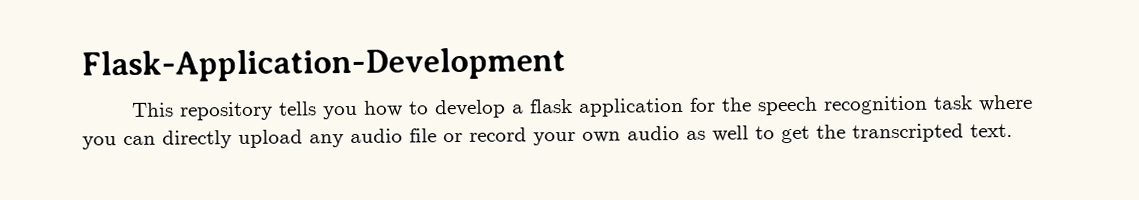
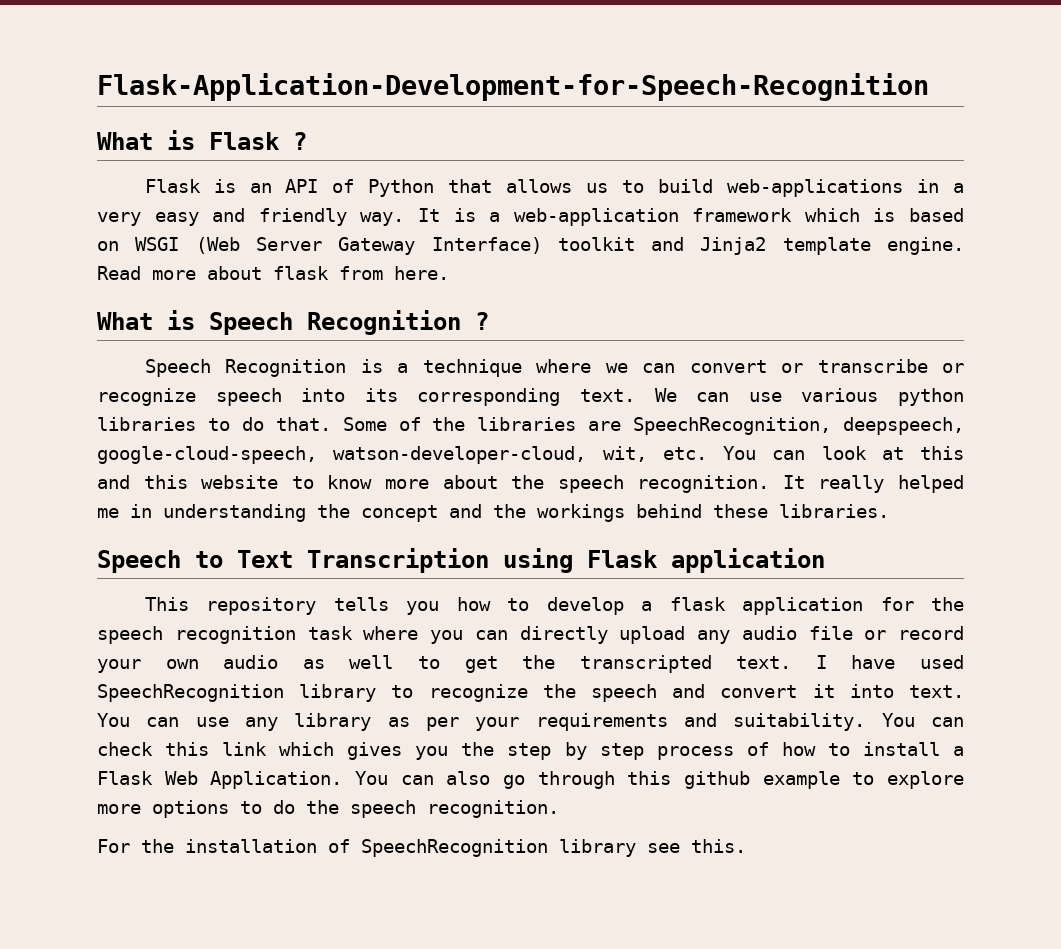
- Flask-Application-Development
+ Flask-Application-Development-for-Speech-Recognition
+ What is Flask ?
+ Flask is an API of Python that allows us to build web-applications in a very easy and friendly way. It is a web-application framework which is based on WSGI (Web Server Gateway Interface) toolkit and Jinja2 template engine. Read more about flask from here.
+ What is Speech Recognition ?
+ Speech Recognition is a technique where we can convert or transcribe or recognize speech into its corresponding text. We can use various python libraries to do that. Some of the libraries are SpeechRecognition, deepspeech, google-cloud-speech, watson-developer-cloud, wit, etc. You can look at this and this website to know more about the speech recognition. It really helped me in understanding the concept and the workings behind these libraries.
+ Speech to Text Transcription using Flask application
+ I have used SpeechRecognition library to recognize the speech and convert it into text. You can use any library as per your requirements and suitability. You can check this link which gives you the step by step process of how to install a Flask Web Application. You can also go through this github example to explore more options to do the speech recognition.
+ For the installation of SpeechRecognition library see this.

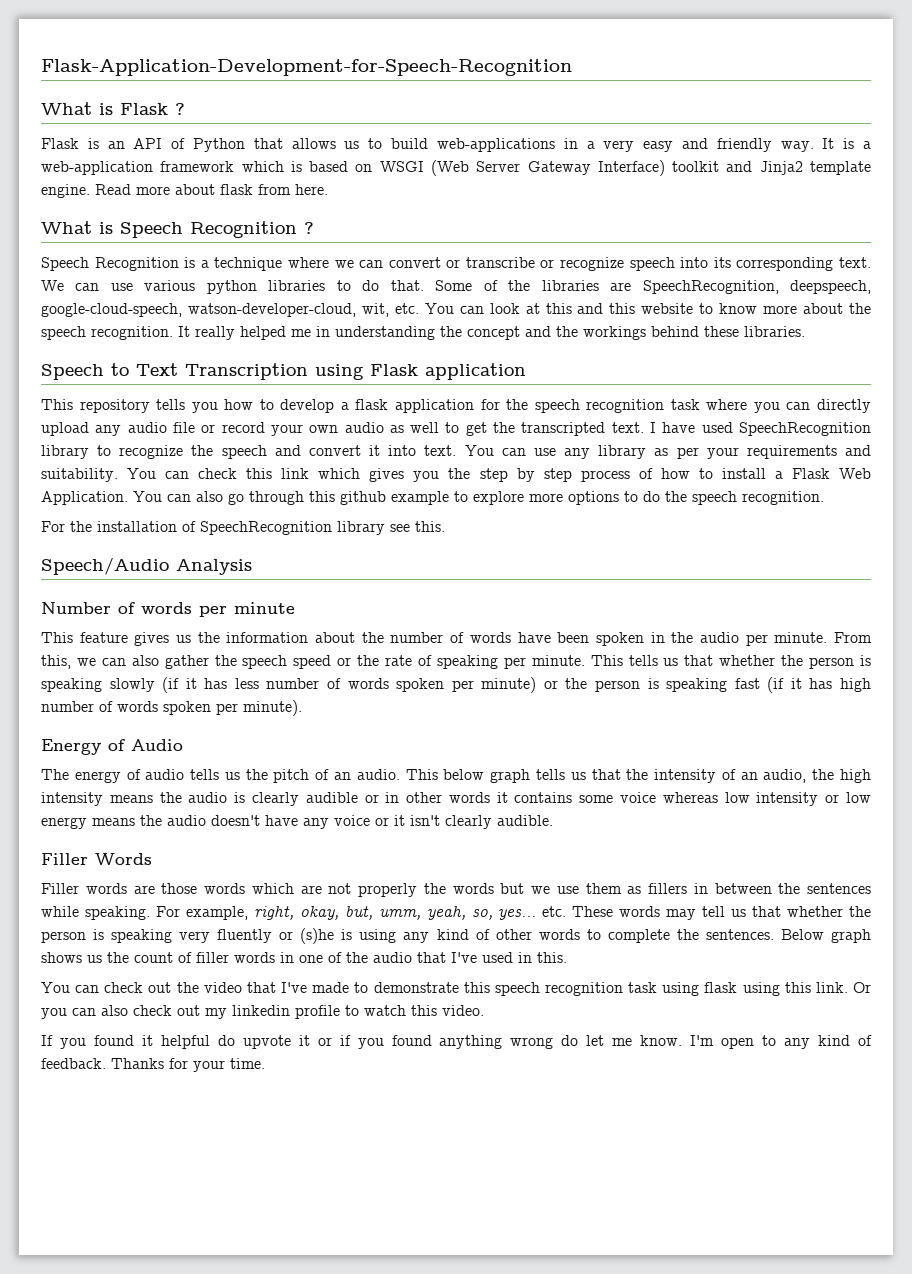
+ Speech/Audio Analysis
+ Number of words per minute
+ This feature gives us the information about the number of words have been spoken in the audio per minute. From this, we can also gather the speech speed or the rate of speaking per minute. This tells us that whether the person is speaking slowly (if it has less number of words spoken per minute) or the person is speaking fast (if it has high number of words spoken per minute).
+ Energy of Audio
+ The energy of audio tells us the pitch of an audio. This below graph tells us that the intensity of an audio, the high intensity means the audio is clearly audible or in other words it contains some voice whereas low intensity or low energy means the audio doesn't have any voice or it isn't clearly audible.
+ Filler Words
+ Filler words are those words which are not properly the words but we use them as fillers in between the sentences while speaking. For example, right, okay, but, umm, yeah, so, yes... etc. These words may tell us that whether the person is speaking very fluently or (s)he is using any kind of other words to complete the sentences. Below graph shows us the count of filler words in one of the audio that I've used in this.
+ You can check out the video that I've made to demonstrate this speech recognition task using flask using this link. Or you can also check out my linkedin profile to watch this video.
+ If you found it helpful do upvote it or if you found anything wrong do let me know. I'm open to any kind of feedback. Thanks for your time.

